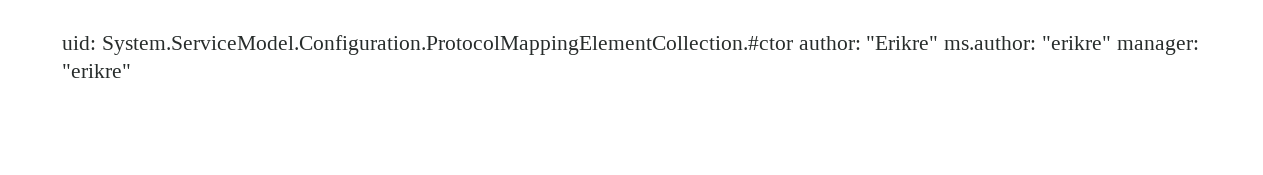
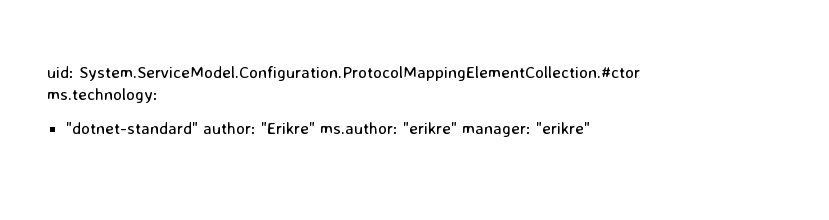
- uid: System.ServiceModel.Configuration.ProtocolMappingElementCollection.#ctor author: "Erikre" ms.author: "erikre" manager: "erikre"
+ uid: System.ServiceModel.Configuration.ProtocolMappingElementCollection.#ctor ms.technology:
+ "dotnet-standard" author: "Erikre" ms.author: "erikre" manager: "erikre"

